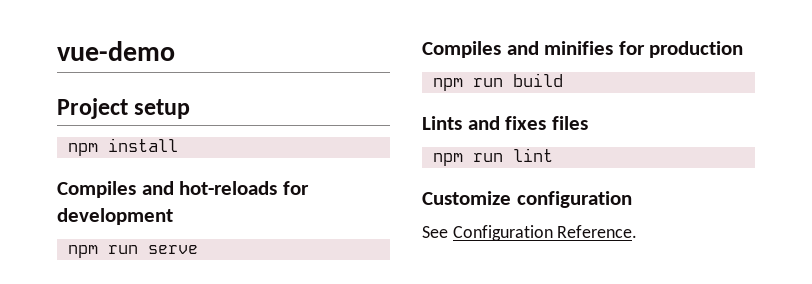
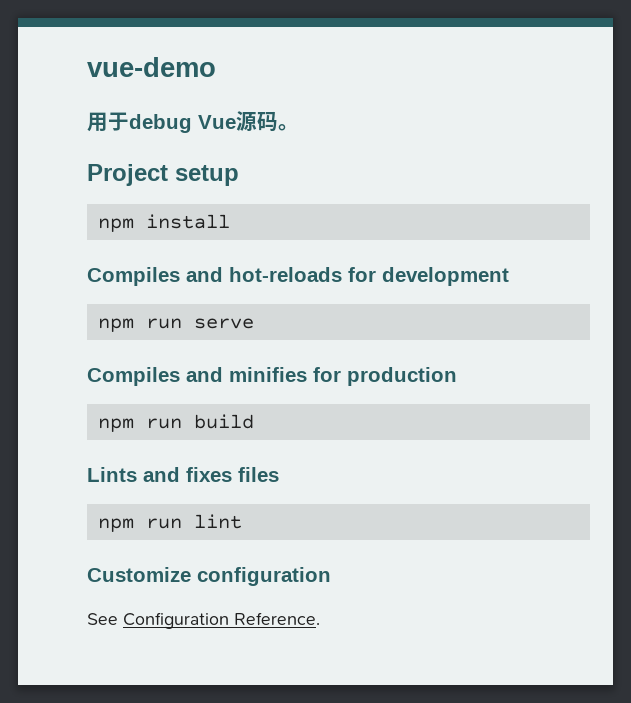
+ 用于debug Vue源码。

